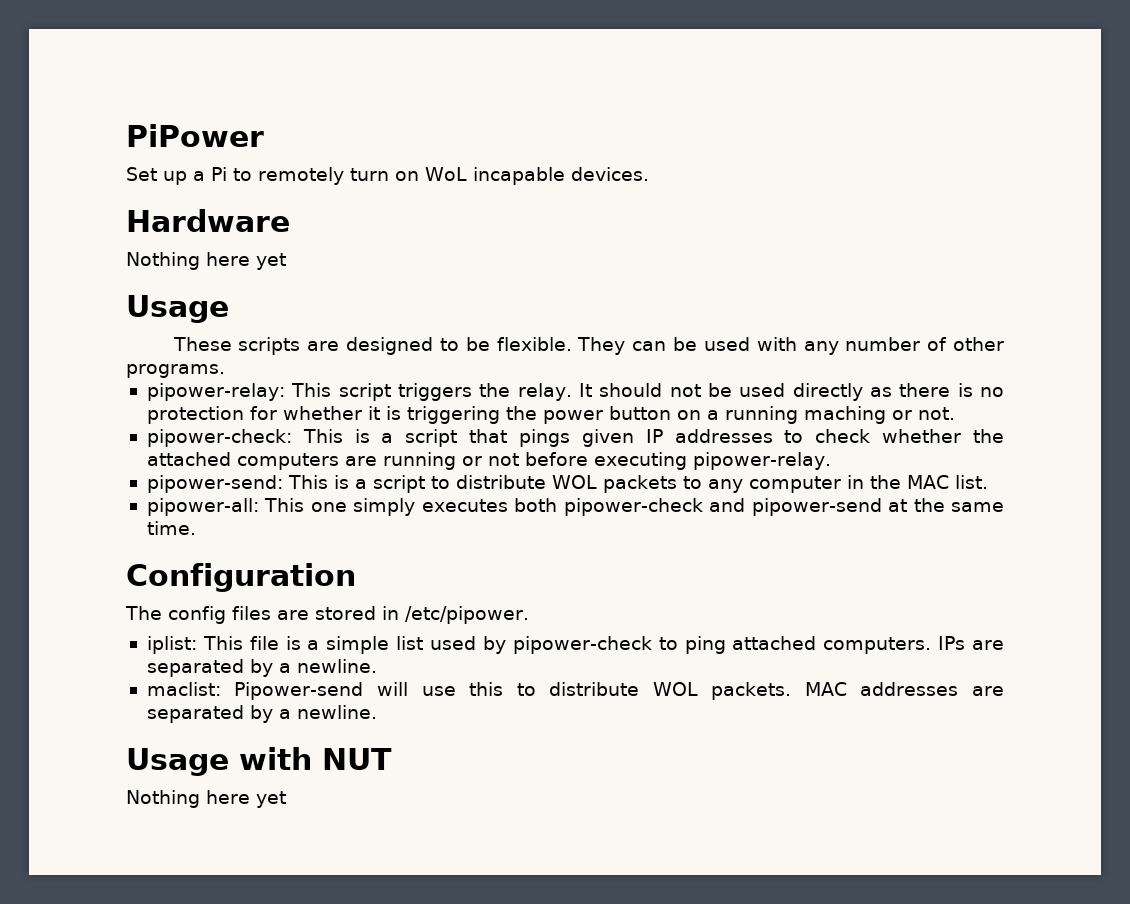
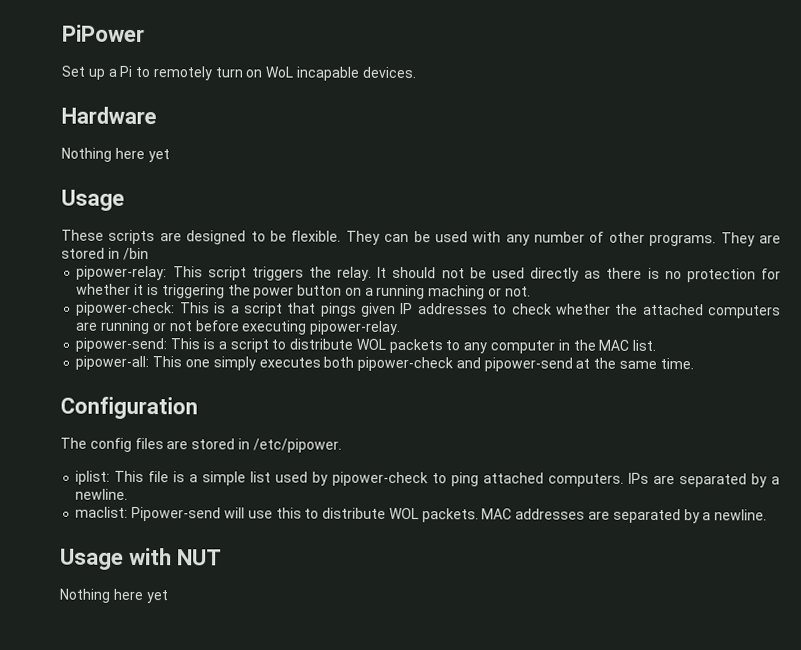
+ They are stored in /bin

